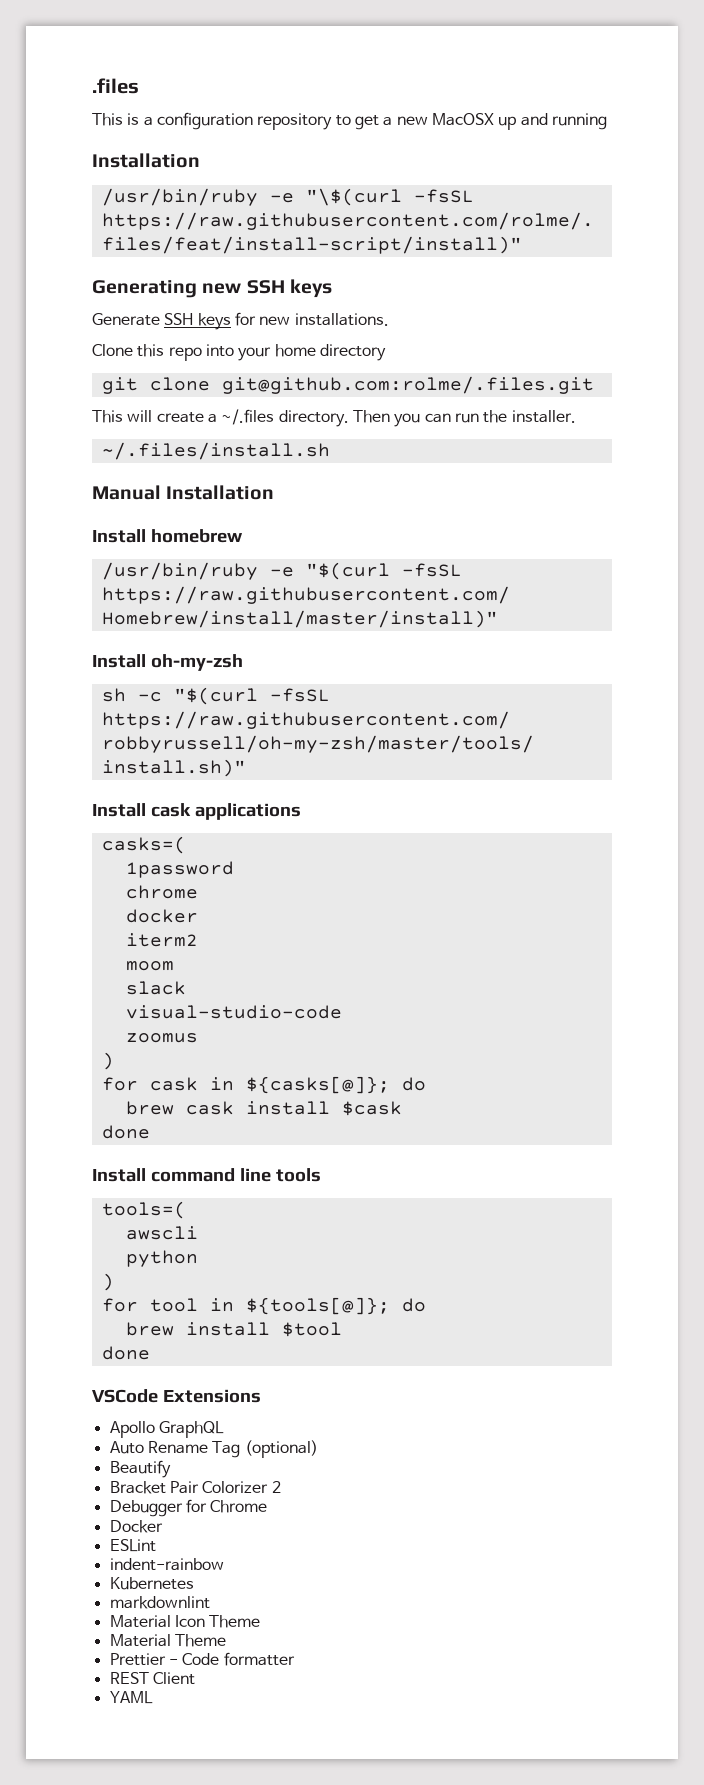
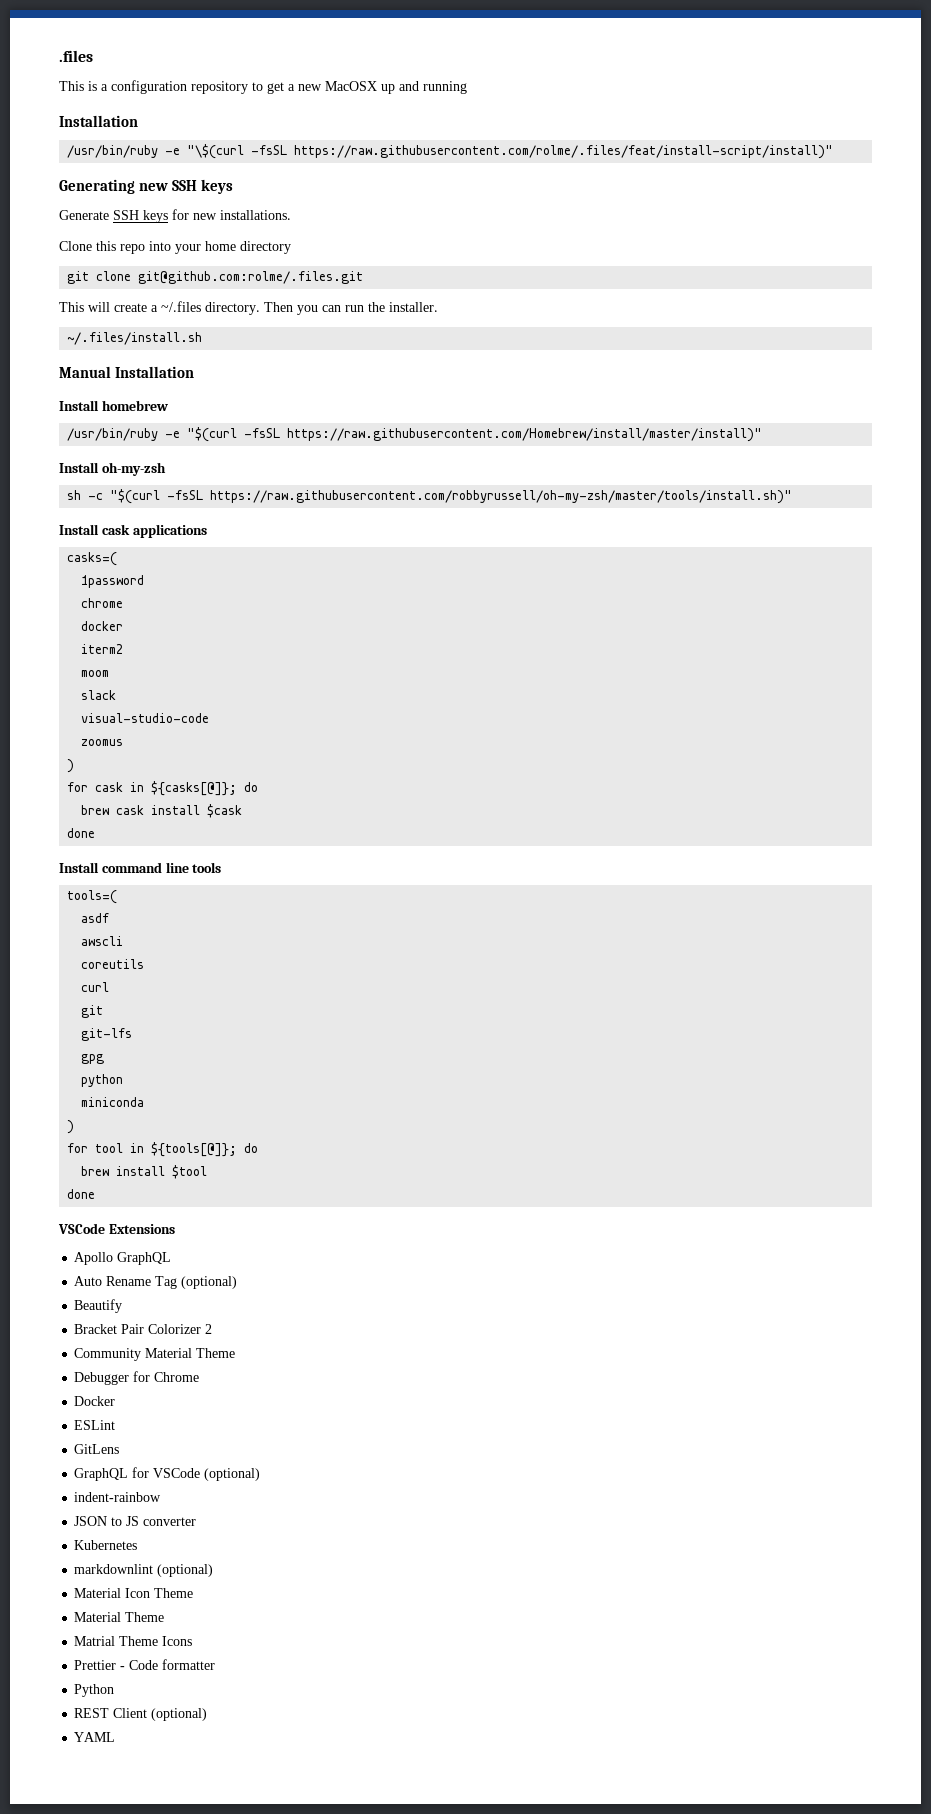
+ asdf
+ coreutils
+ curl
+ git
+ git-lfs
+ gpg
+ miniconda
+ Community Material Theme
+ GitLens
+ GraphQL for VSCode (optional)
  indent-rainbow
+ JSON to JS converter
- markdownlint
+ markdownlint (optional)
+ Matrial Theme Icons
+ Python
- REST Client
+ REST Client (optional)

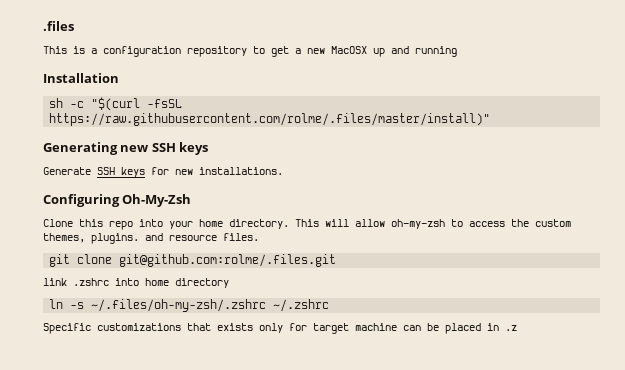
- /usr/bin/ruby -e "\$(curl -fsSL https://raw.githubusercontent.com/rolme/.files/feat/install-script/install)"
+ sh -c "$(curl -fsSL https://raw.githubusercontent.com/rolme/.files/master/install)"
+ Configuring Oh-My-Zsh
- Clone this repo into your home directory
+ Clone this repo into your home directory. This will allow oh-my-zsh to access the custom themes, plugins. and resource files.
  git clone git@github.com:rolme/.files.git
- This will create a ~/.files directory. Then you can run the installer.
- ~/.files/install.sh
- Manual Installation
- Install homebrew
- /usr/bin/ruby -e "$(curl -fsSL https://raw.githubusercontent.com/Homebrew/install/master/install)"
- Install oh-my-zsh
- sh -c "$(curl -fsSL https://raw.githubusercontent.com/robbyrussell/oh-my-zsh/master/tools/install.sh)"
- Install cask applications
- casks=(
- 1password
- chrome
- docker
- iterm2
- moom
- slack
- visual-studio-code
- zoomus
- )
- for cask in ${casks[@]}; do
- brew cask install $cask
- done
- Install command line tools
- tools=(
- asdf
- awscli
- coreutils
- curl
- git
- git-lfs
- gpg
- python
- miniconda
- )
- for tool in ${tools[@]}; do
- brew install $tool
- done
- VSCode Extensions
- Apollo GraphQL
- Auto Rename Tag (optional)
- Beautify
- Bracket Pair Colorizer 2
- Community Material Theme
- Debugger for Chrome
- Docker
- ESLint
- GitLens
- GraphQL for VSCode (optional)
- indent-rainbow
- JSON to JS converter
- Kubernetes
- markdownlint (optional)
- Material Icon Theme
- Material Theme
- Matrial Theme Icons
- Prettier - Code formatter
- Python
- REST Client (optional)
- YAML
+ link .zshrc into home directory
+ ln -s ~/.files/oh-my-zsh/.zshrc ~/.zshrc
+ Specific customizations that exists only for target machine can be placed in .z

